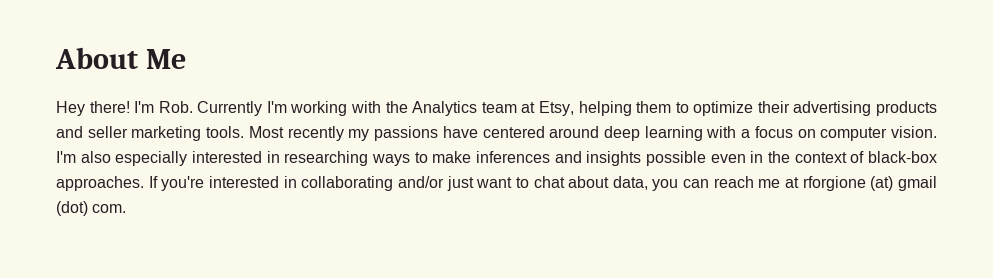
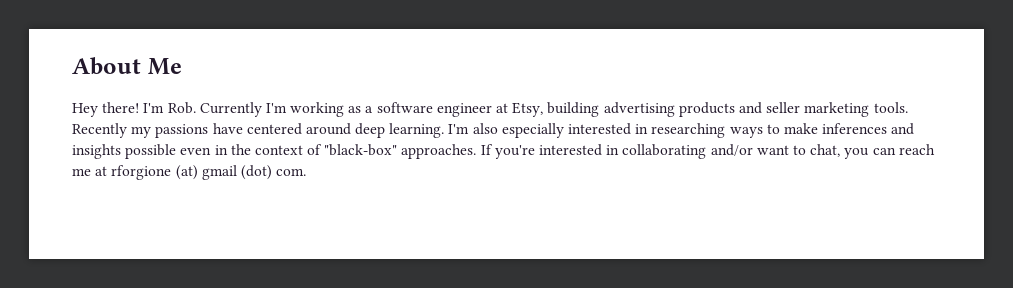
- I'm Rob. Currently I'm working with the Analytics team at Etsy, helping them to optimize their advertising products and seller marketing tools.
+ I'm Rob. Currently I'm working as a software engineer at Etsy, building advertising products and seller marketing tools.
- Most recently my passions have centered around deep learning with a focus on computer vision.
+ Recently my passions have centered around deep learning.
- I'm also especially interested in researching ways to make inferences and insights possible even in the context of black-box approaches.
+ I'm also especially interested in researching ways to make inferences and insights possible even in the context of "black-box" approaches.
- If you're interested in collaborating and/or just want to chat about data, you can reach me at rforgione (at) gmail (dot) com.
+ If you're interested in collaborating and/or want to chat, you can reach me at rforgione (at) gmail (dot) com.

